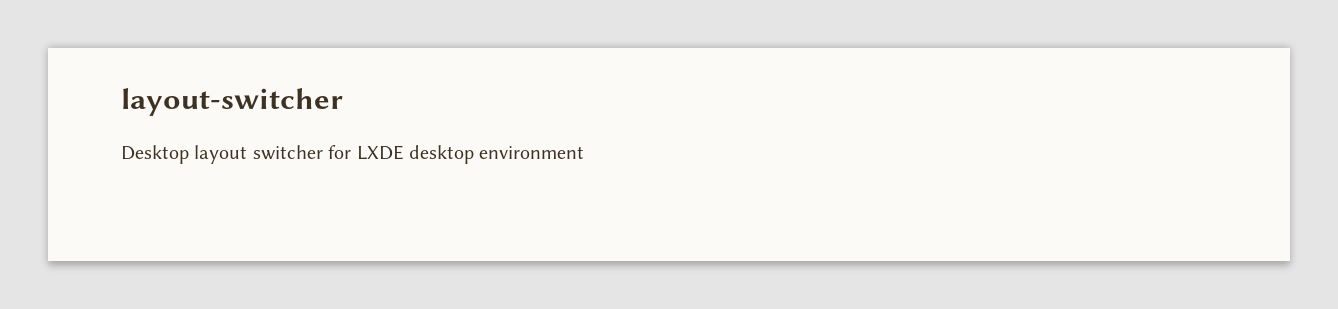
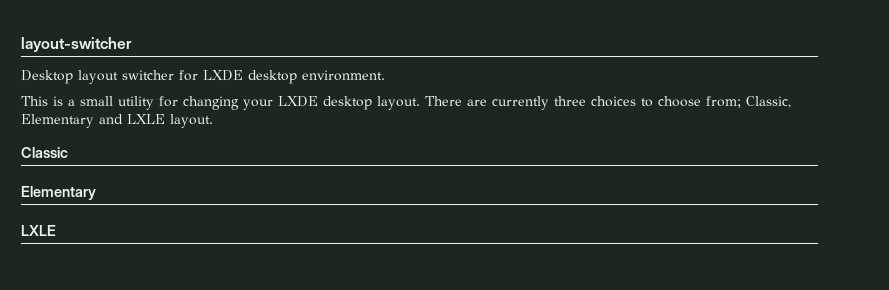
- Desktop layout switcher for LXDE desktop environment
+ Desktop layout switcher for LXDE desktop environment.
+ This is a small utility for changing your LXDE desktop layout. There are currently three choices to choose from; Classic, Elementary and LXLE layout.
+ Classic
+ Elementary
+ LXLE

